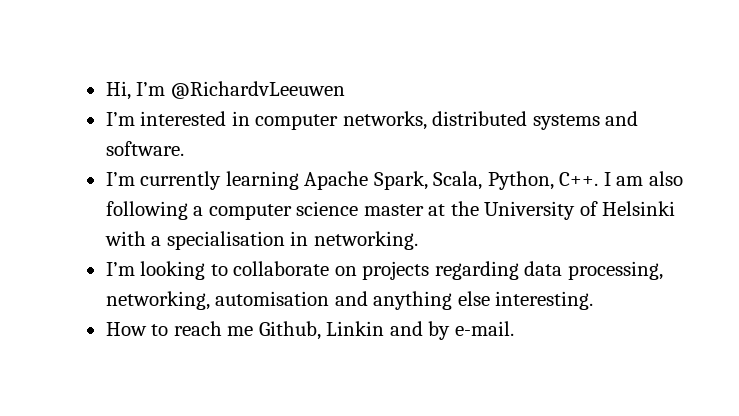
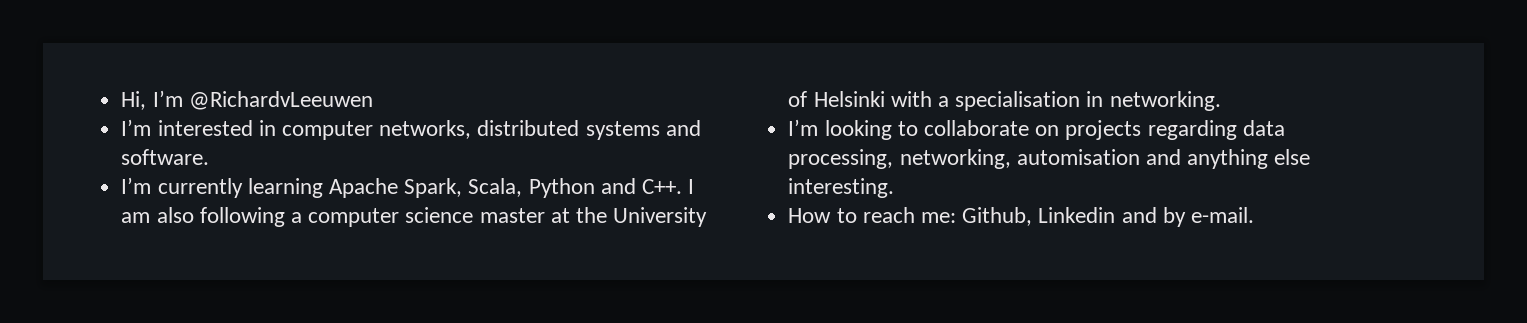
- I’m currently learning Apache Spark, Scala, Python, C++. I am also following a computer science master at the University of Helsinki with a specialisation in networking.
+ I’m currently learning Apache Spark, Scala, Python and C++. I am also following a computer science master at the University of Helsinki with a specialisation in networking.
- How to reach me Github, Linkin and by e-mail.
+ How to reach me: Github, Linkedin and by e-mail.

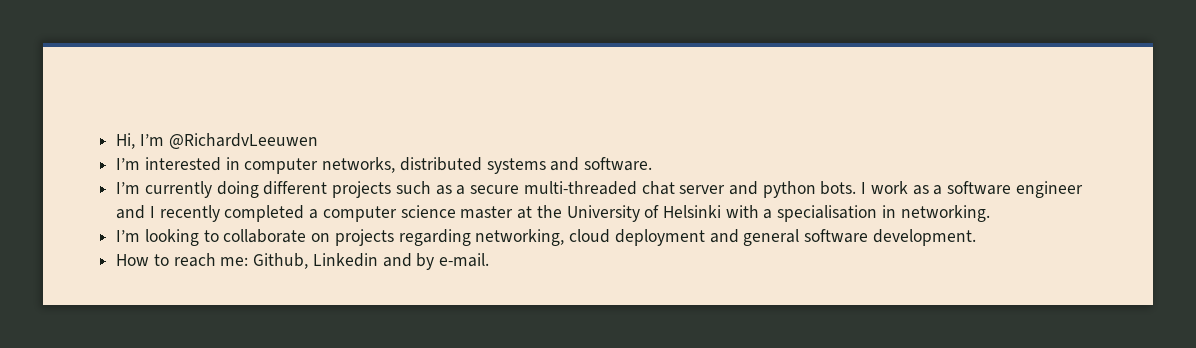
- I’m currently learning Apache Spark, Scala, Python and C++. I am also following a computer science master at the University of Helsinki with a specialisation in networking.
+ I’m currently doing different projects such as a secure multi-threaded chat server and python bots. I work as a software engineer and I recently completed a computer science master at the University of Helsinki with a specialisation in networking.
- I’m looking to collaborate on projects regarding data processing, networking, automisation and anything else interesting.
+ I’m looking to collaborate on projects regarding networking, cloud deployment and general software development.

